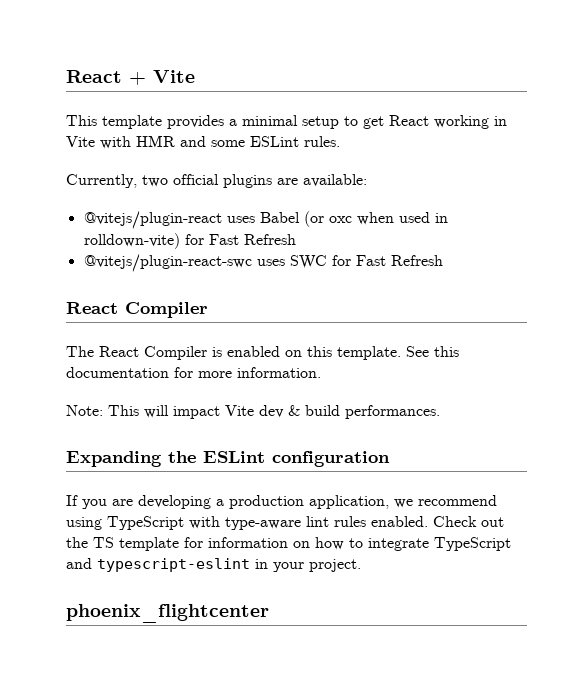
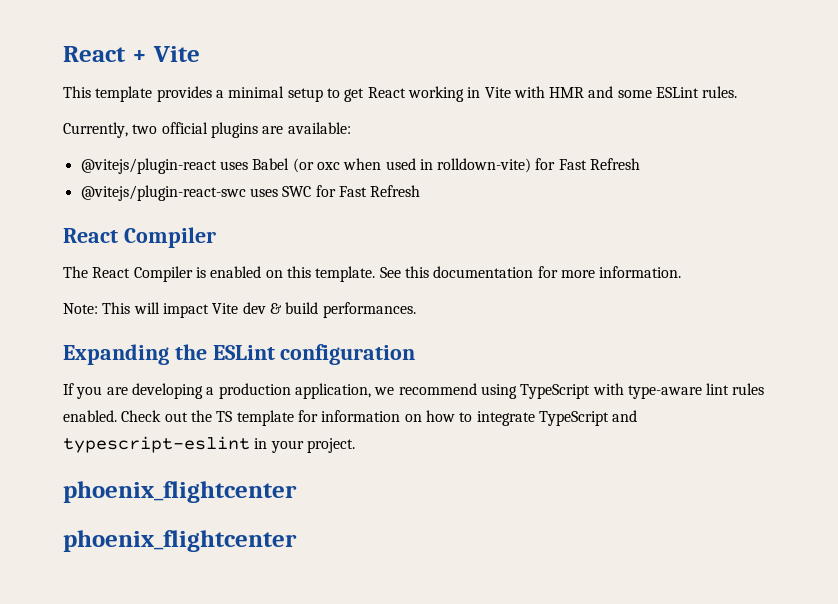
  Check out the TS template for information on how to integrate TypeScript and typescript-eslint in your project.
+ phoenix_flightcenter

